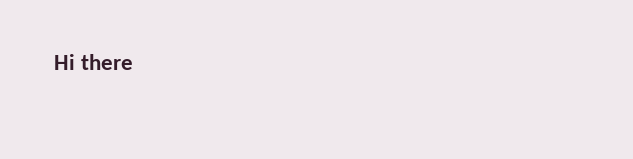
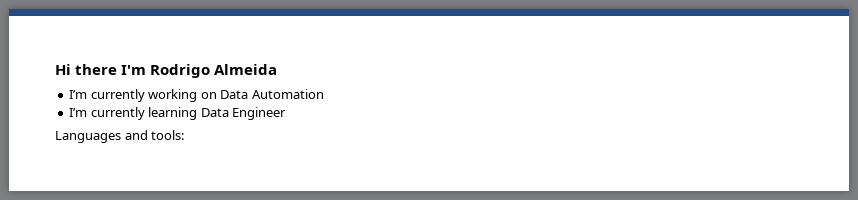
- Hi there
+ Hi there I'm Rodrigo Almeida
+ I’m currently working on Data Automation
+ I’m currently learning Data Engineer
+ Languages and tools:

